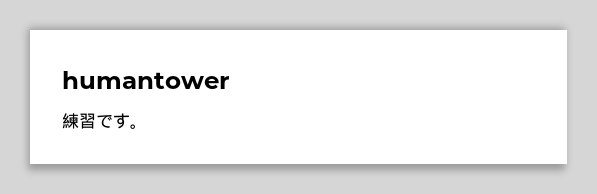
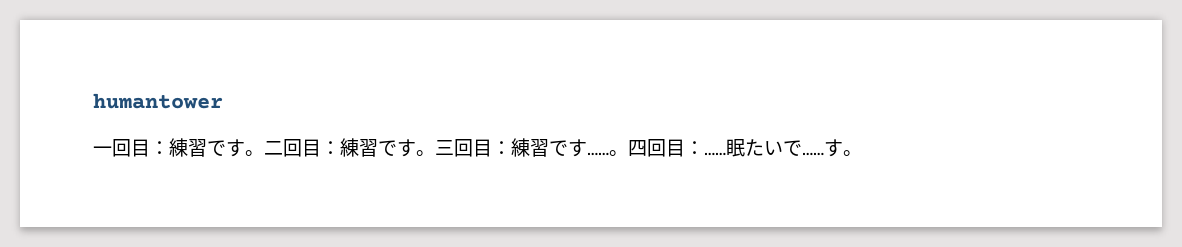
- 練習です。
+ 一回目：練習です。二回目：練習です。三回目：練習です……。四回目：……眠たいで……す。

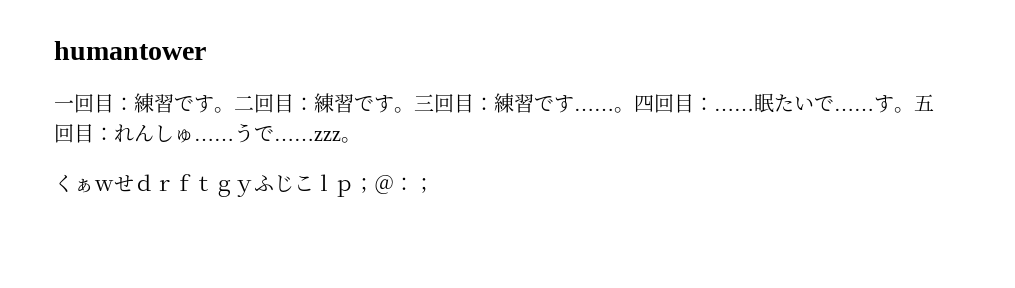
+ 五回目：れんしゅ……うで……zzz。
+ くぁｗせｄｒｆｔｇｙふじこｌｐ；＠：；

